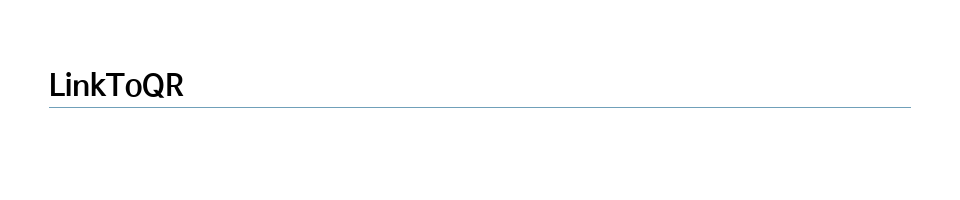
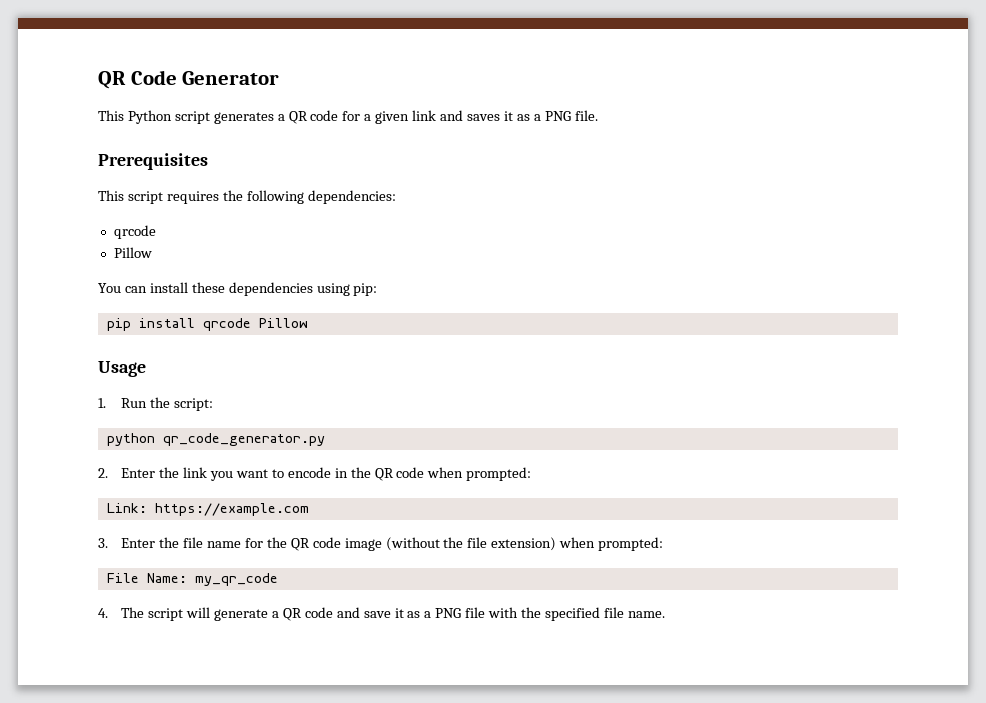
- LinkToQR
+ QR Code Generator
+ This Python script generates a QR code for a given link and saves it as a PNG file.
+ Prerequisites
+ This script requires the following dependencies:
+ qrcode
+ Pillow
+ You can install these dependencies using pip:
+ pip install qrcode Pillow
+ Usage
+ 1. Run the script:
+ python qr_code_generator.py
+ 2. Enter the link you want to encode in the QR code when prompted:
+ Link: https://example.com
+ 3. Enter the file name for the QR code image (without the file extension) when prompted:
+ File Name: my_qr_code
+ 4. The script will generate a QR code and save it as a PNG file with the specified file name.

